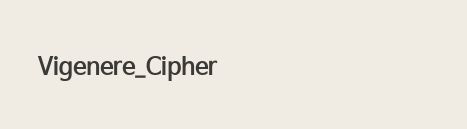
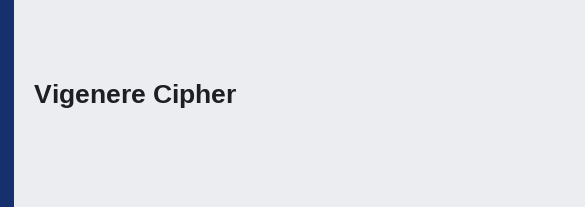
- Vigenere_Cipher
+ Vigenere Cipher

